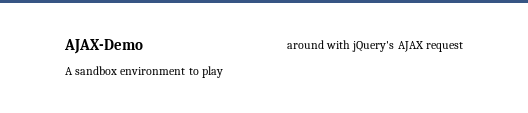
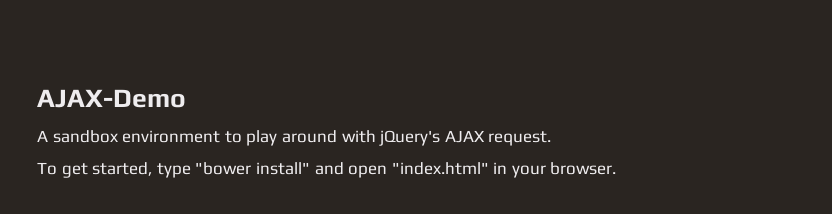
- A sandbox environment to play around with jQuery's AJAX request
+ A sandbox environment to play around with jQuery's AJAX request.
+ To get started, type "bower install" and open "index.html" in your browser.

